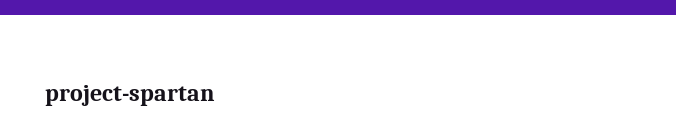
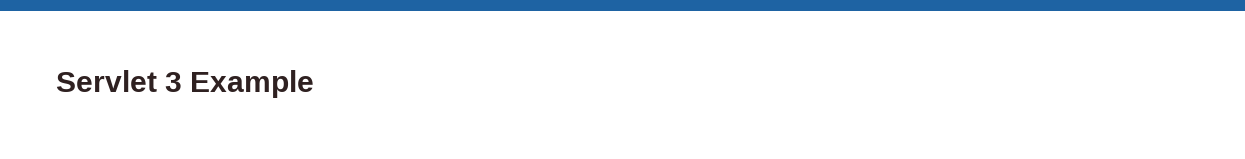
- project-spartan
+ Servlet 3 Example

